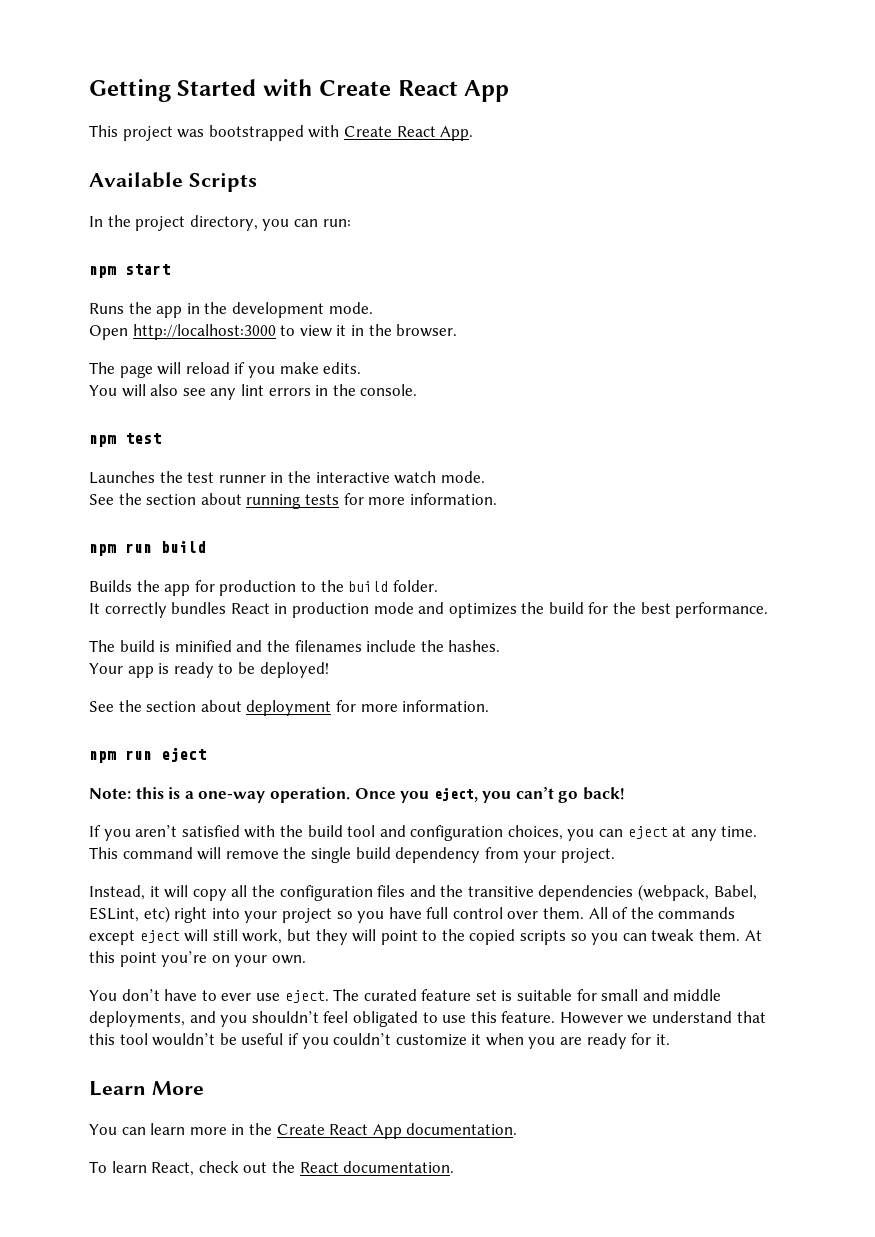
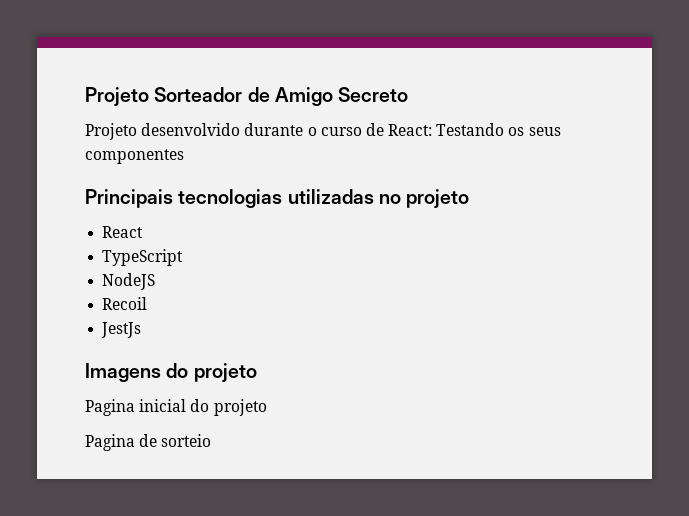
- Getting Started with Create React App
- This project was bootstrapped with Create React App.
- Available Scripts
- In the project directory, you can run:
- npm start
- Runs the app in the development mode.
- Open http://localhost:3000 to view it in the browser.
- The page will reload if you make edits.
- You will also see any lint errors in the console.
- npm test
- Launches the test runner in the interactive watch mode.
- See the section about running tests for more information.
- npm run build
- Builds the app for production to the build folder.
- It correctly bundles React in production mode and optimizes the build for the best performance.
- The build is minified and the filenames include the hashes.
- Your app is ready to be deployed!
- See the section about deployment for more information.
- npm run eject
- Note: this is a one-way operation. Once you eject, you can’t go back!
- If you aren’t satisfied with the build tool and configuration choices, you can eject at any time. This command will remove the single build dependency from your project.
- Instead, it will copy all the configuration files and the transitive dependencies (webpack, Babel, ESLint, etc) right into your project so you have full control over them. All of the commands except eject will still work, but they will point to the copied scripts so you can tweak them. At this point you’re on your own.
- You don’t have to ever use eject. The curated feature set is suitable for small and middle deployments, and you shouldn’t feel obligated to use this feature. However we understand that this tool wouldn’t be useful if you couldn’t customize it when you are ready for it.
- Learn More
- You can learn more in the Create React App documentation.
- To learn React, check out the React documentation.
+ Projeto Sorteador de Amigo Secreto
+ Projeto desenvolvido durante o curso de React: Testando os seus componentes
+ Principais tecnologias utilizadas no projeto
+ React
+ TypeScript
+ NodeJS
+ Recoil
+ JestJs
+ Imagens do projeto
+ Pagina inicial do projeto
+ Pagina de sorteio

